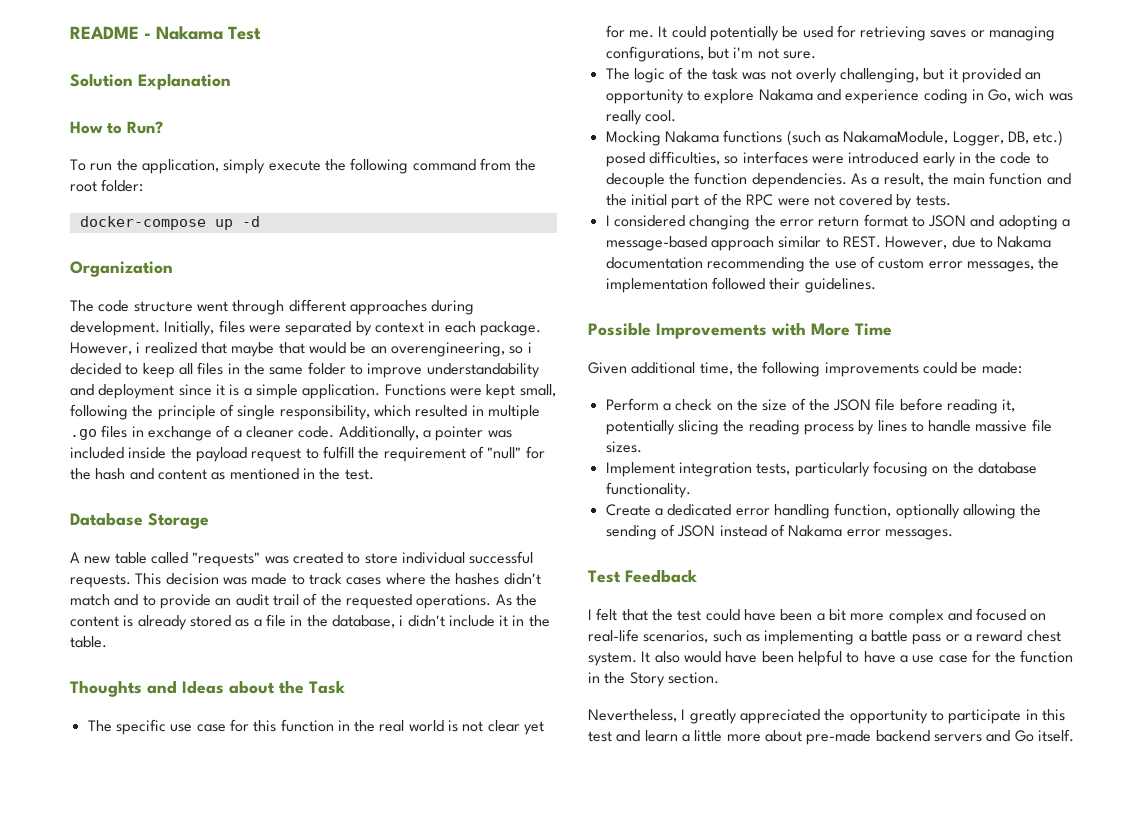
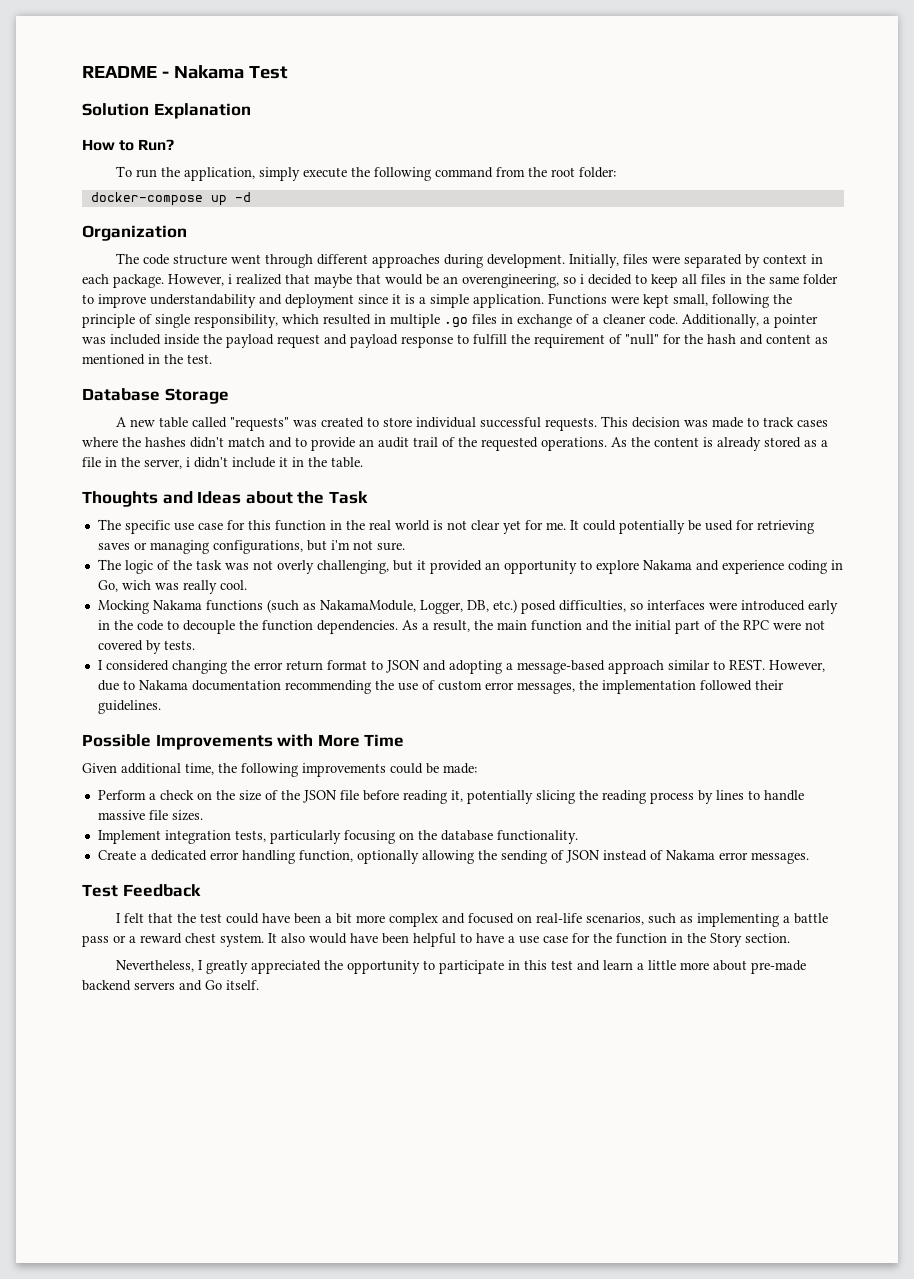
- Additionally, a pointer was included inside the payload request to fulfill the requirement of "null" for the hash and content as mentioned in the test.
+ Additionally, a pointer was included inside the payload request and payload response to fulfill the requirement of "null" for the hash and content as mentioned in the test.
- As the content is already stored as a file in the database, i didn't include it in the table.
+ As the content is already stored as a file in the server, i didn't include it in the table.

